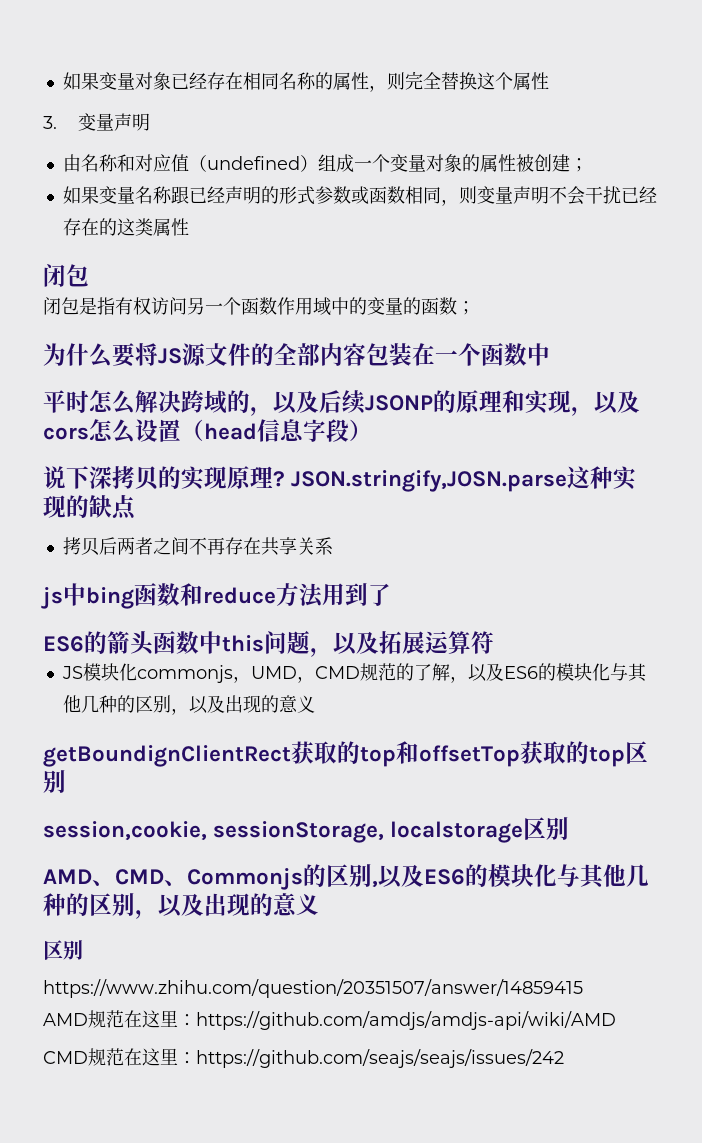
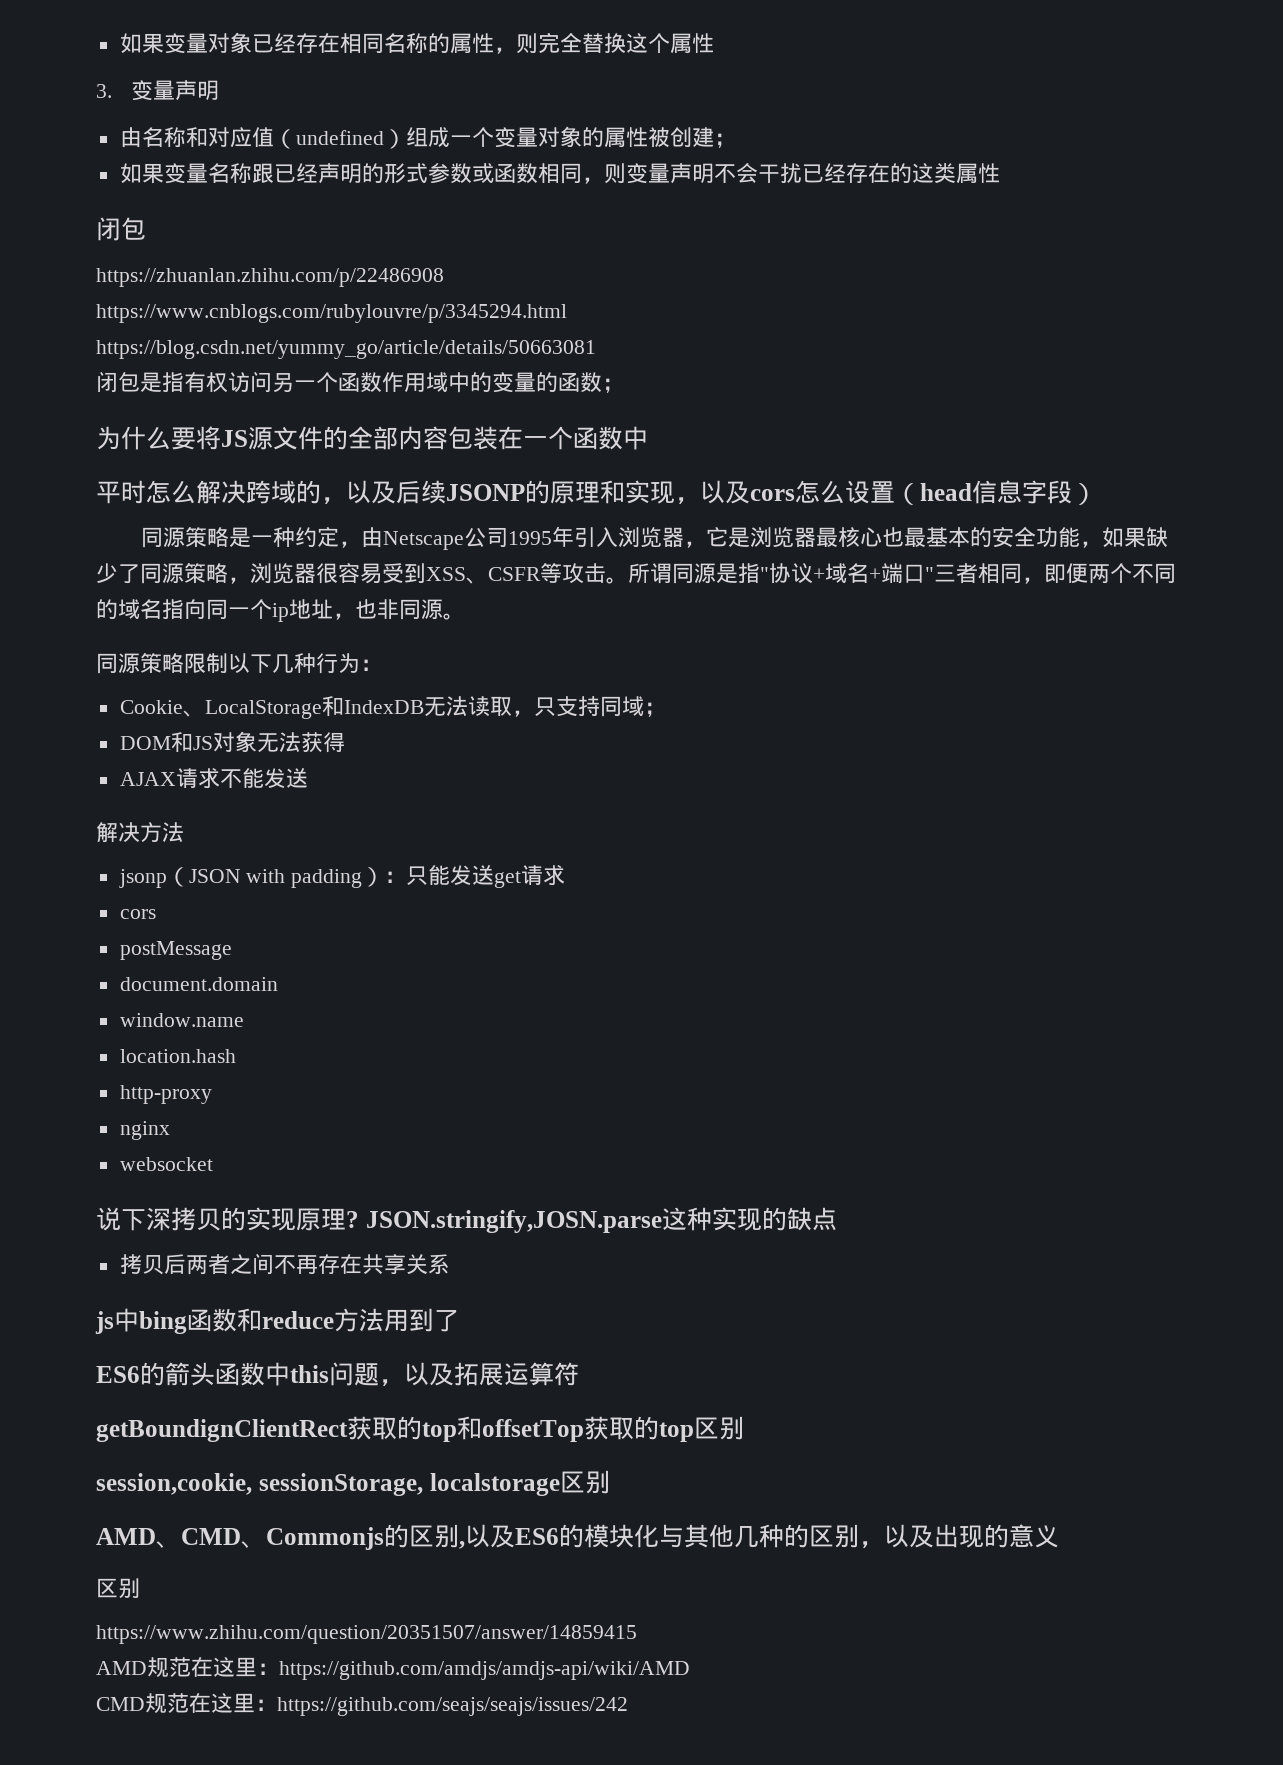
+ https://zhuanlan.zhihu.com/p/22486908
+ https://www.cnblogs.com/rubylouvre/p/3345294.html
+ https://blog.csdn.net/yummy_go/article/details/50663081
+ 同源策略是一种约定，由Netscape公司1995年引入浏览器，它是浏览器最核心也最基本的安全功能，如果缺少了同源策略，浏览器很容易受到XSS、CSFR等攻击。所谓同源是指"协议+域名+端口"三者相同，即便两个不同的域名指向同一个ip地址，也非同源。
+ 同源策略限制以下几种行为：
+ Cookie、LocalStorage和IndexDB无法读取，只支持同域；
+ DOM和JS对象无法获得
+ AJAX请求不能发送
+ 解决方法
+ jsonp（JSON with padding）：只能发送get请求
+ cors
+ postMessage
+ document.domain
+ window.name
+ location.hash
+ http-proxy
+ nginx
+ websocket
- JS模块化commonjs，UMD，CMD规范的了解，以及ES6的模块化与其他几种的区别，以及出现的意义

